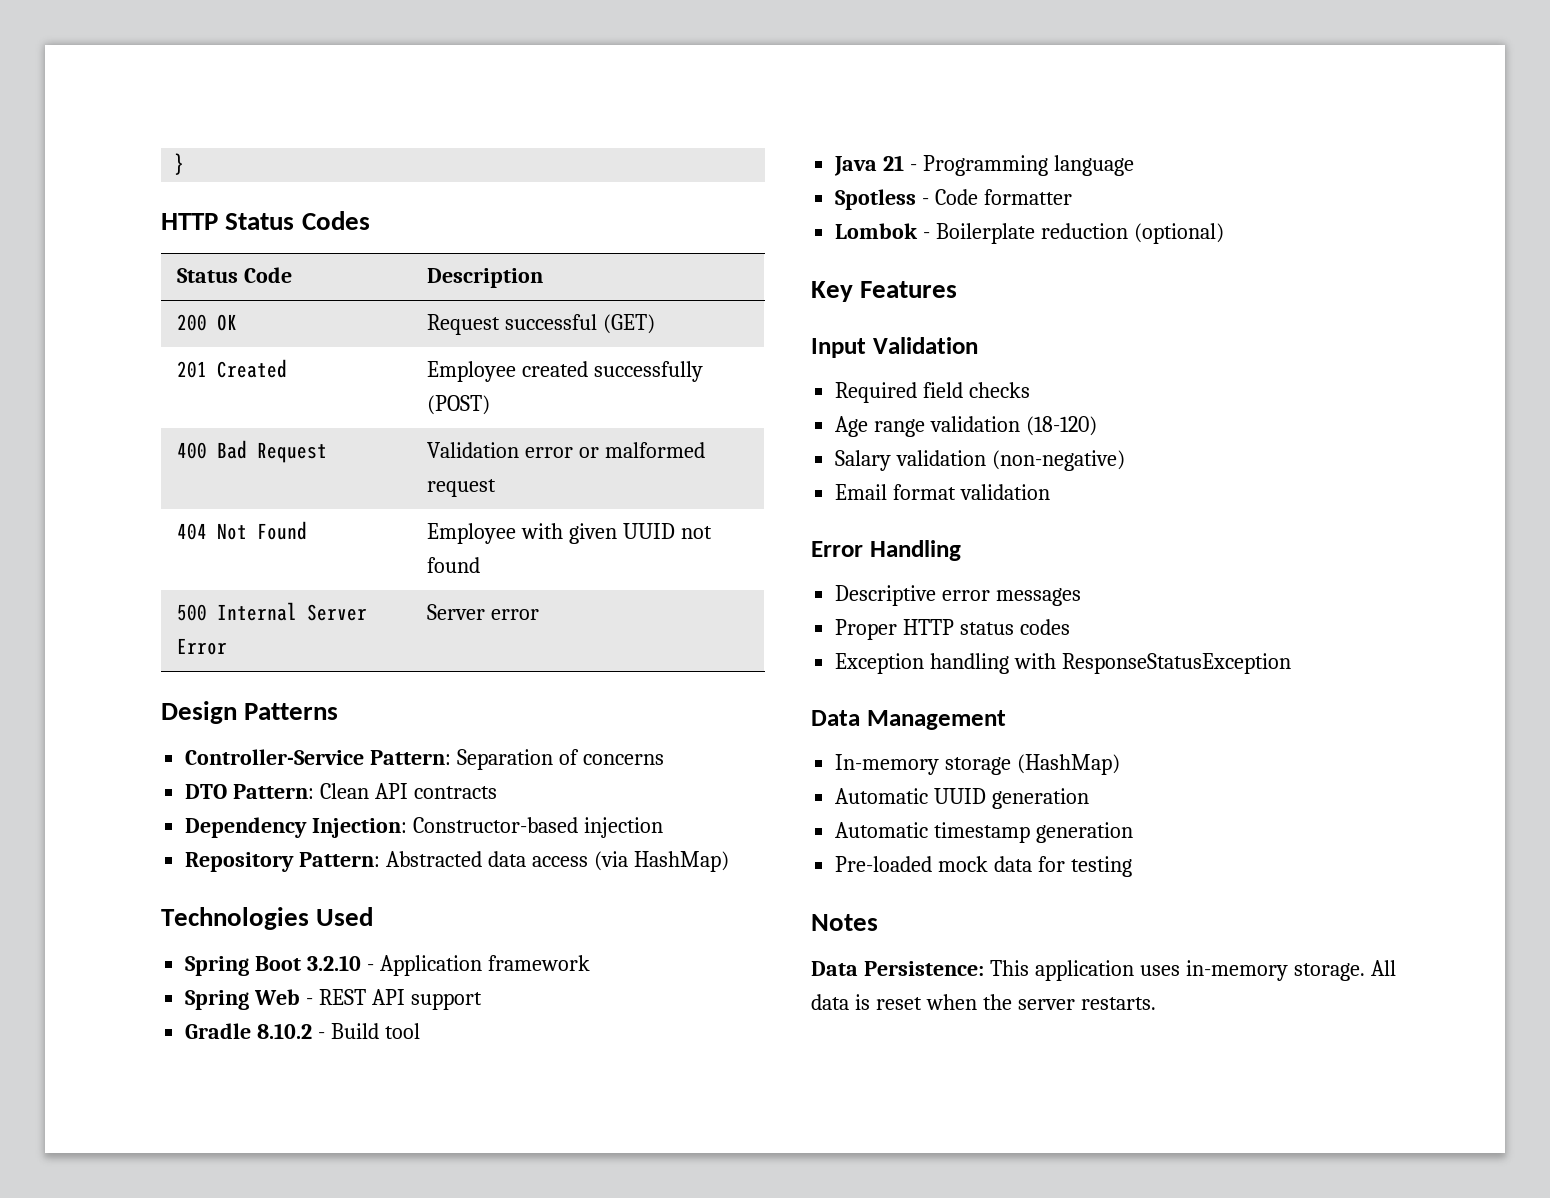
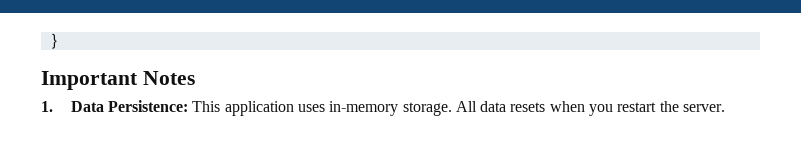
- HTTP Status Codes
- Status Code | Description
- 200 OK | Request successful (GET)
- 201 Created | Employee created successfully (POST)
- 400 Bad Request | Validation error or malformed request
- 404 Not Found | Employee with given UUID not found
- 500 Internal Server Error | Server error
- Design Patterns
- Controller-Service Pattern: Separation of concerns
- DTO Pattern: Clean API contracts
- Dependency Injection: Constructor-based injection
- Repository Pattern: Abstracted data access (via HashMap)
- Technologies Used
- Spring Boot 3.2.10 - Application framework
- Spring Web - REST API support
- Gradle 8.10.2 - Build tool
- Java 21 - Programming language
- Spotless - Code formatter
- Lombok - Boilerplate reduction (optional)
- Key Features
- Input Validation
- Required field checks
- Age range validation (18-120)
- Salary validation (non-negative)
- Email format validation
- Error Handling
- Descriptive error messages
- Proper HTTP status codes
- Exception handling with ResponseStatusException
- Data Management
- In-memory storage (HashMap)
- Automatic UUID generation
- Automatic timestamp generation
- Pre-loaded mock data for testing
- Notes
+ Important Notes
- Data Persistence: This application uses in-memory storage.
+ 1. Data Persistence: This application uses in-memory storage.
- All data is reset when the server restarts.
+ All data resets when you restart the server.

